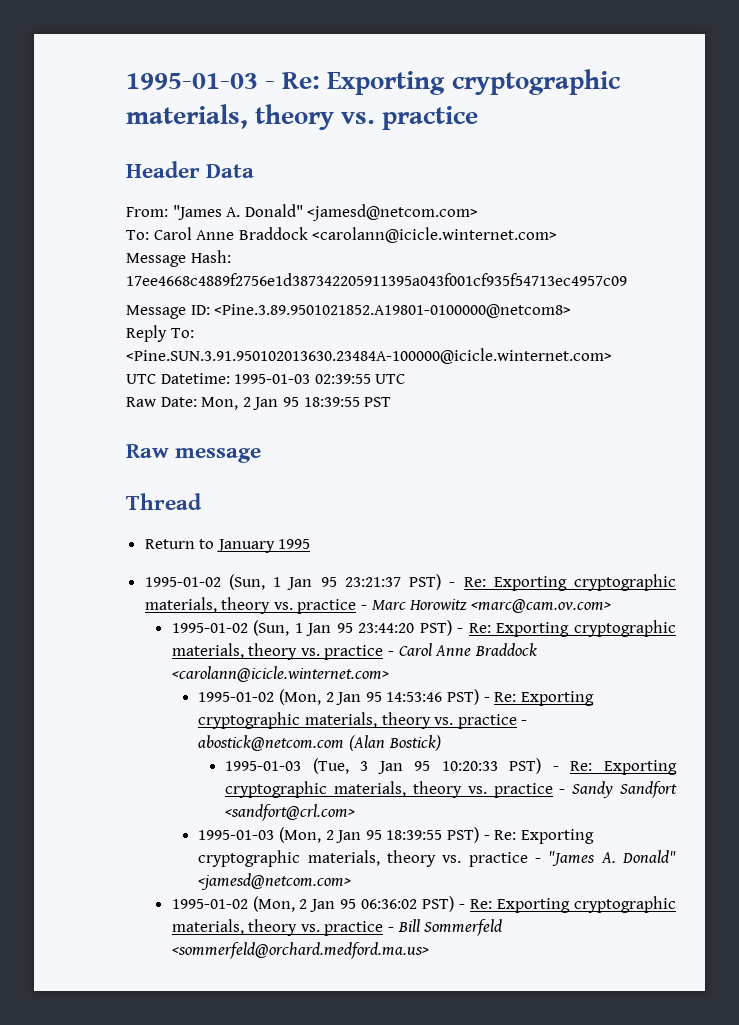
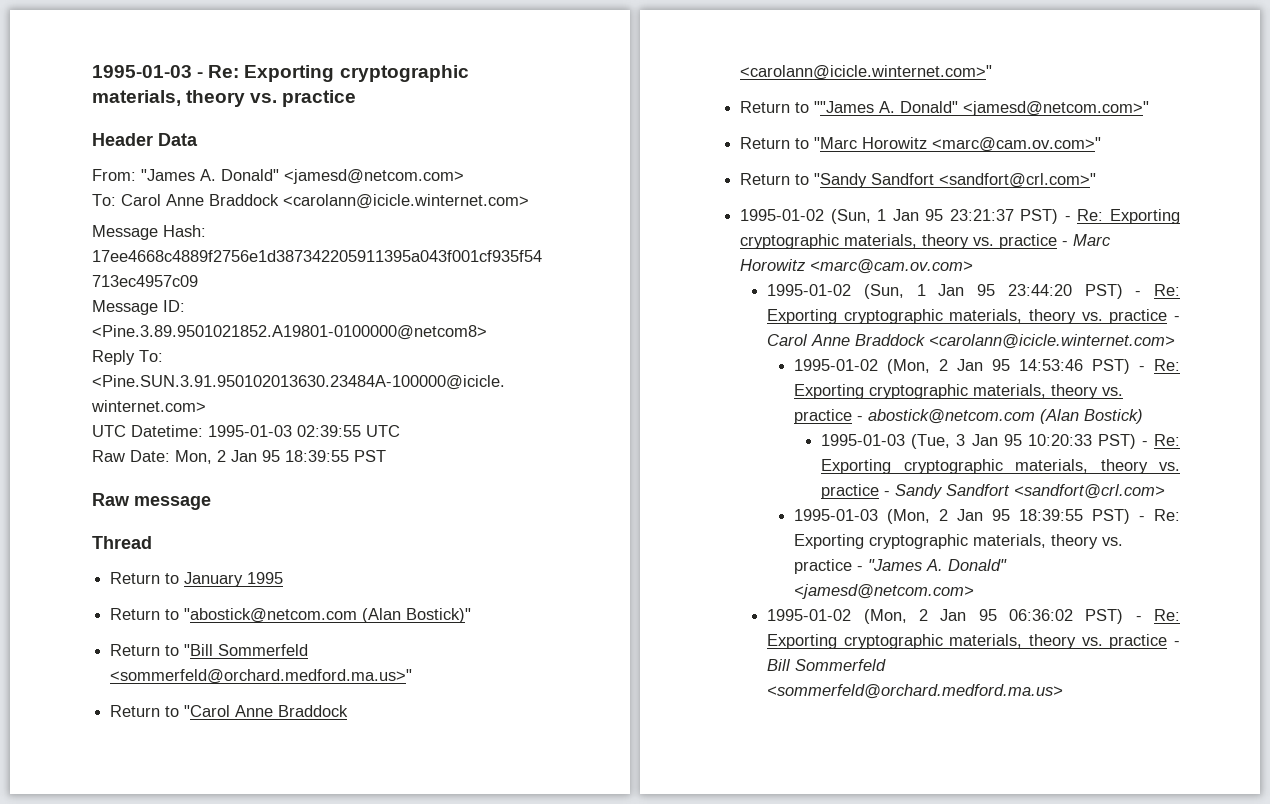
+ Return to "abostick@netcom.com (Alan Bostick)"
+ Return to "Bill Sommerfeld <sommerfeld@orchard.medford.ma.us>"
+ Return to "Carol Anne Braddock <carolann@icicle.winternet.com>"
+ Return to ""James A. Donald" <jamesd@netcom.com>"
+ Return to "Marc Horowitz <marc@cam.ov.com>"
+ Return to "Sandy Sandfort <sandfort@crl.com>"

